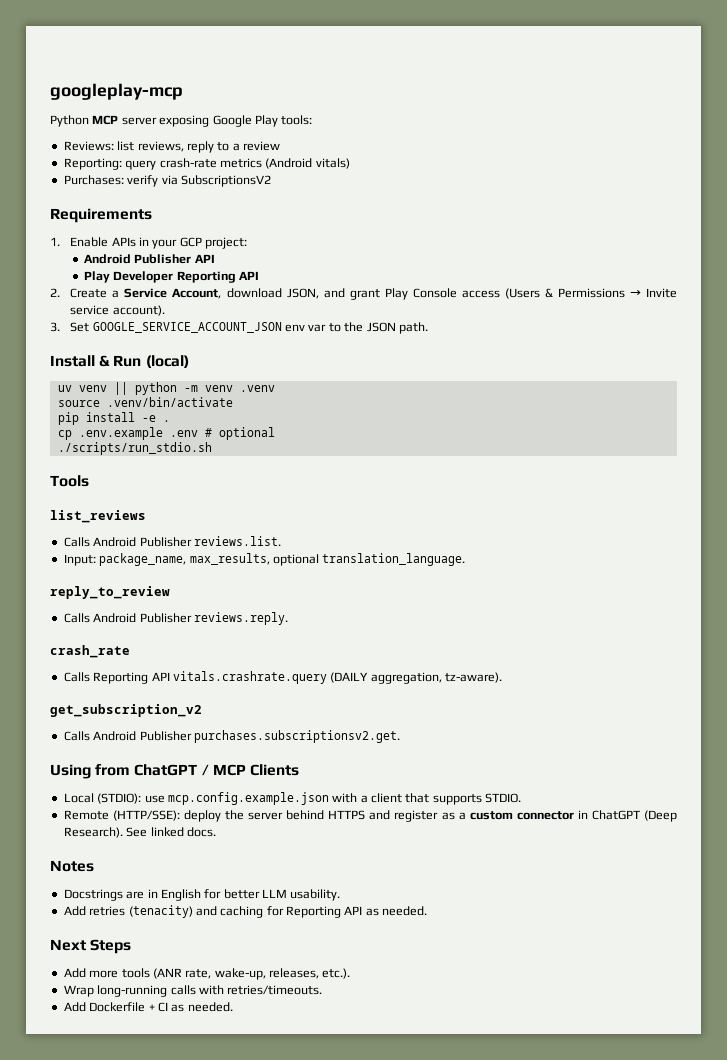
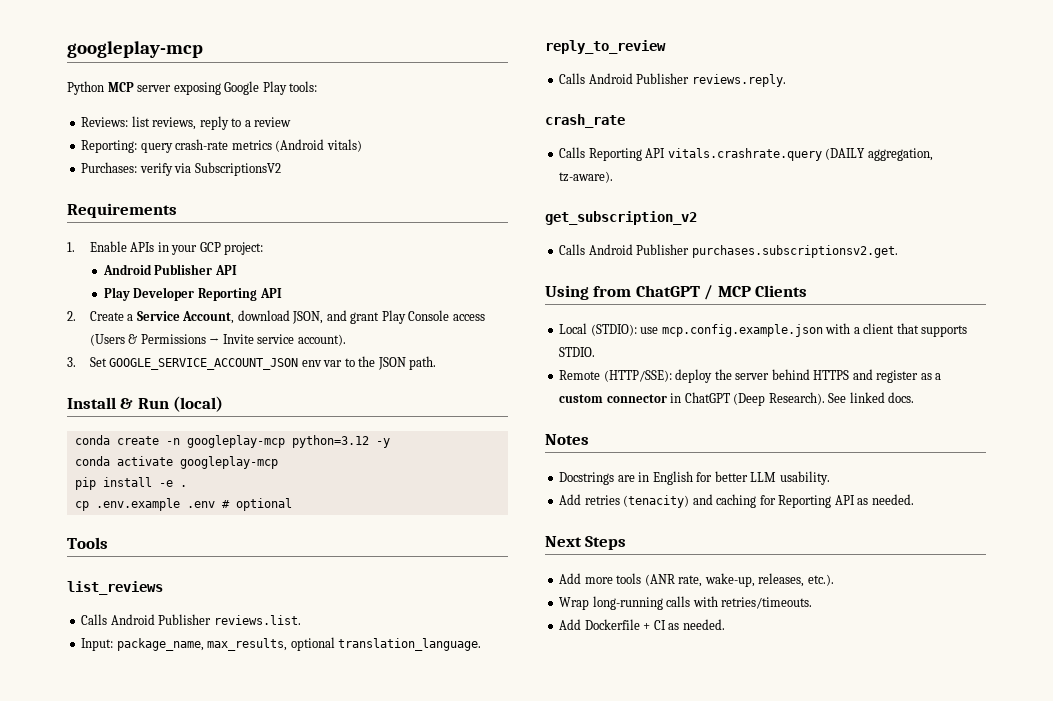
- uv venv || python -m venv .venv
- source .venv/bin/activate
+ conda create -n googleplay-mcp python=3.12 -y
+ conda activate googleplay-mcp
- ./scripts/run_stdio.sh

